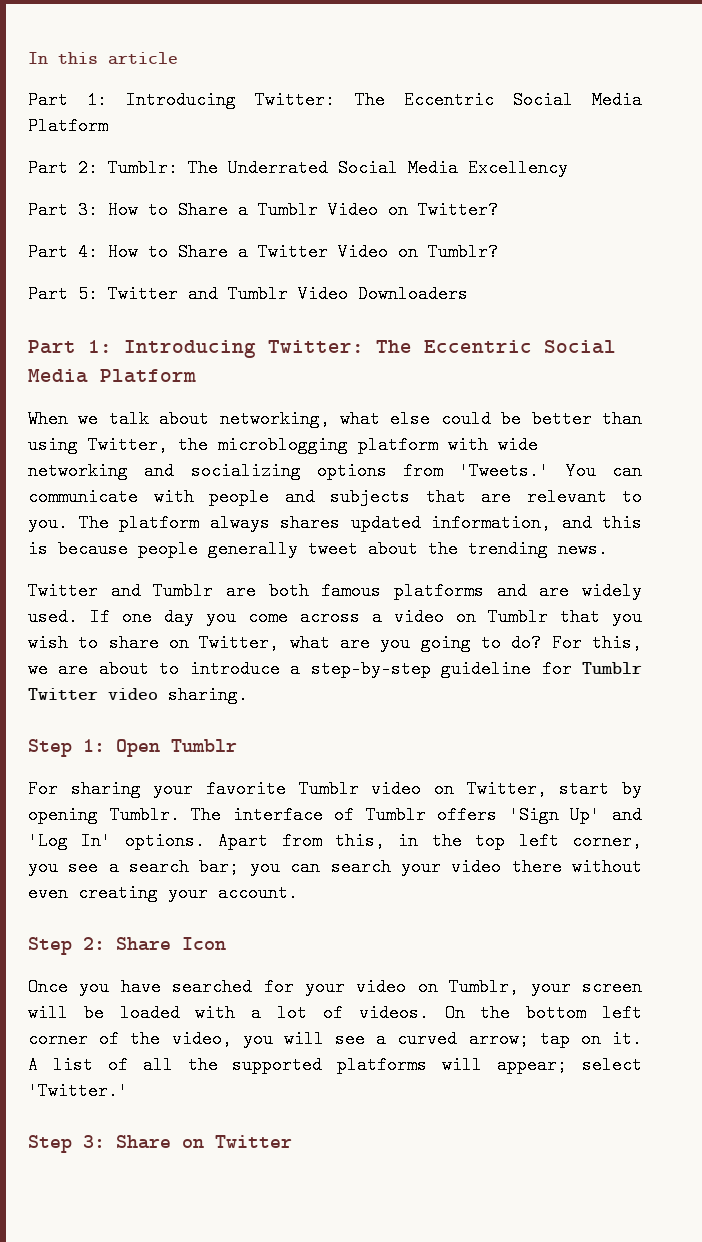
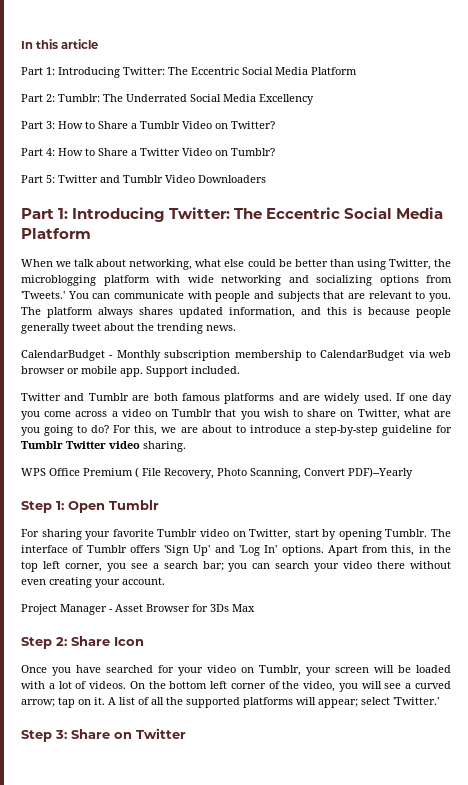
+ CalendarBudget - Monthly subscription membership to CalendarBudget via web browser or mobile app. Support included.
+ WPS Office Premium ( File Recovery, Photo Scanning, Convert PDF)--Yearly
+ Project Manager - Asset Browser for 3Ds Max

